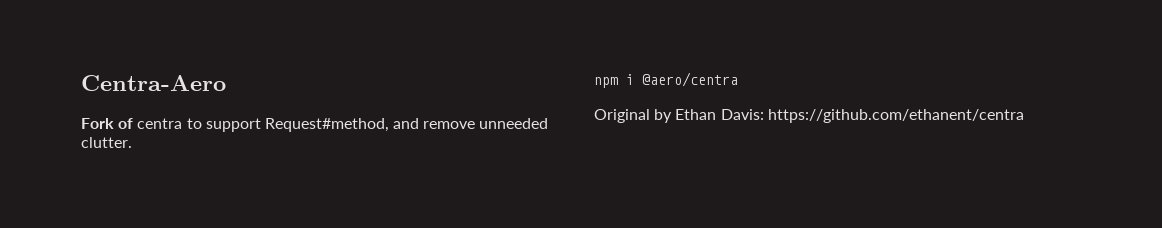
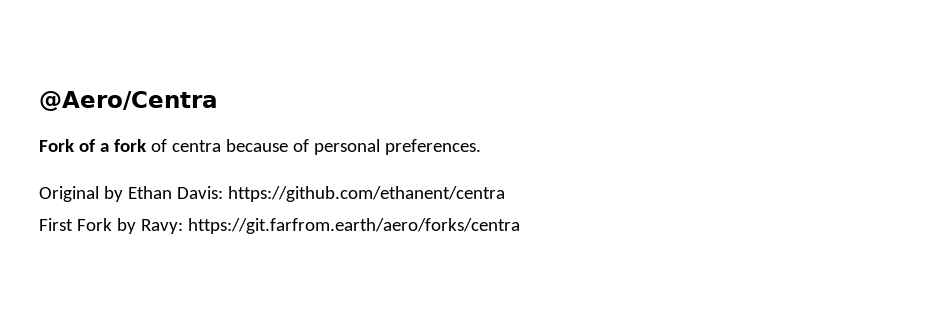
- Centra-Aero
+ @Aero/Centra
- Fork of centra to support Request#method, and remove unneeded clutter.
- npm i @aero/centra
+ Fork of a fork of centra because of personal preferences.
+ First Fork by Ravy: https://git.farfrom.earth/aero/forks/centra

